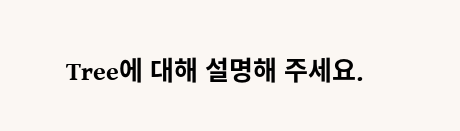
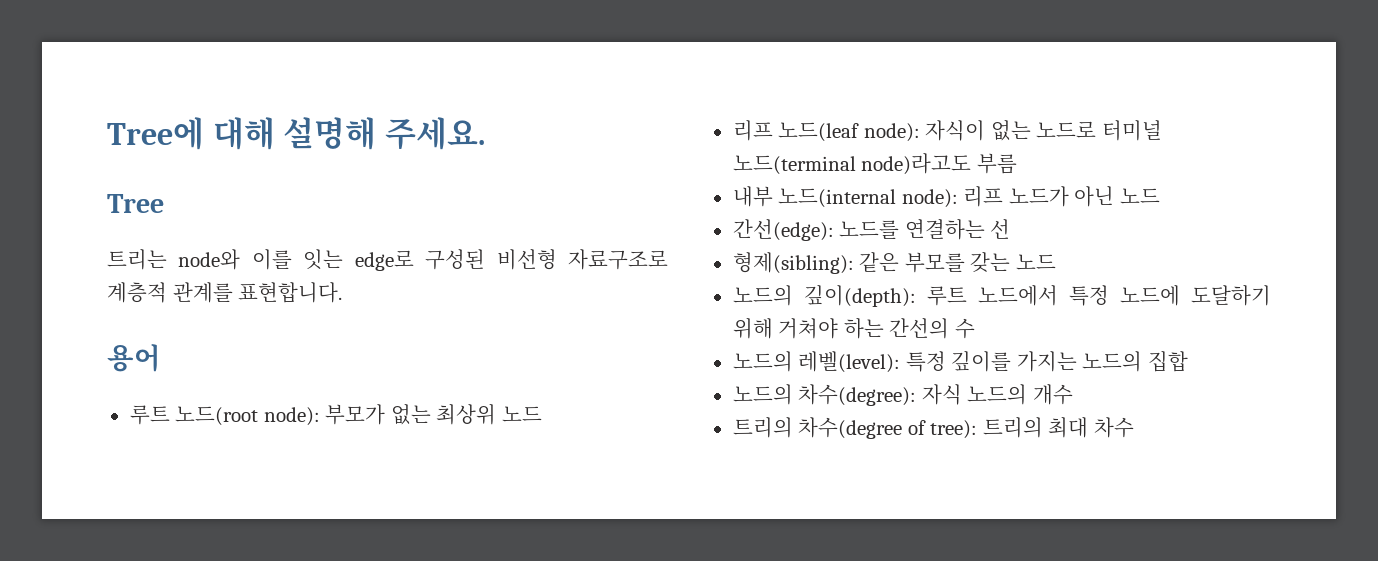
+ Tree
+ 트리는 node와 이를 잇는 edge로 구성된 비선형 자료구조로 계층적 관계를 표현합니다.
+ 용어
+ 루트 노드(root node): 부모가 없는 최상위 노드
+ 리프 노드(leaf node): 자식이 없는 노드로 터미널 노드(terminal node)라고도 부름
+ 내부 노드(internal node): 리프 노드가 아닌 노드
+ 간선(edge): 노드를 연결하는 선
+ 형제(sibling): 같은 부모를 갖는 노드
+ 노드의 깊이(depth): 루트 노드에서 특정 노드에 도달하기 위해 거쳐야 하는 간선의 수
+ 노드의 레벨(level): 특정 깊이를 가지는 노드의 집합
+ 노드의 차수(degree): 자식 노드의 개수
+ 트리의 차수(degree of tree): 트리의 최대 차수

